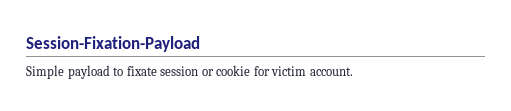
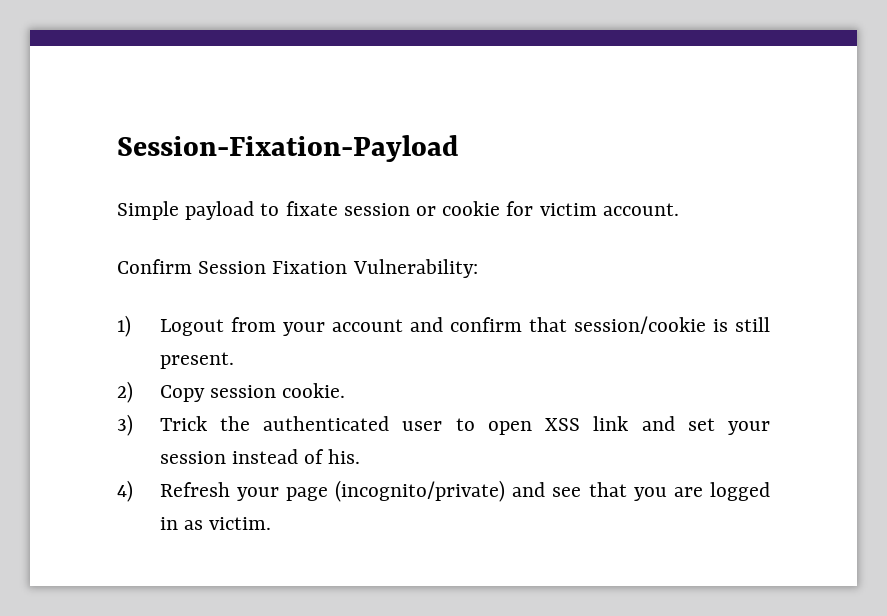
+ Confirm Session Fixation Vulnerability:
+ 1) Logout from your account and confirm that session/cookie is still present.
+ 2) Copy session cookie.
+ 3) Trick the authenticated user to open XSS link and set your session instead of his.
+ 4) Refresh your page (incognito/private) and see that you are logged in as victim.

